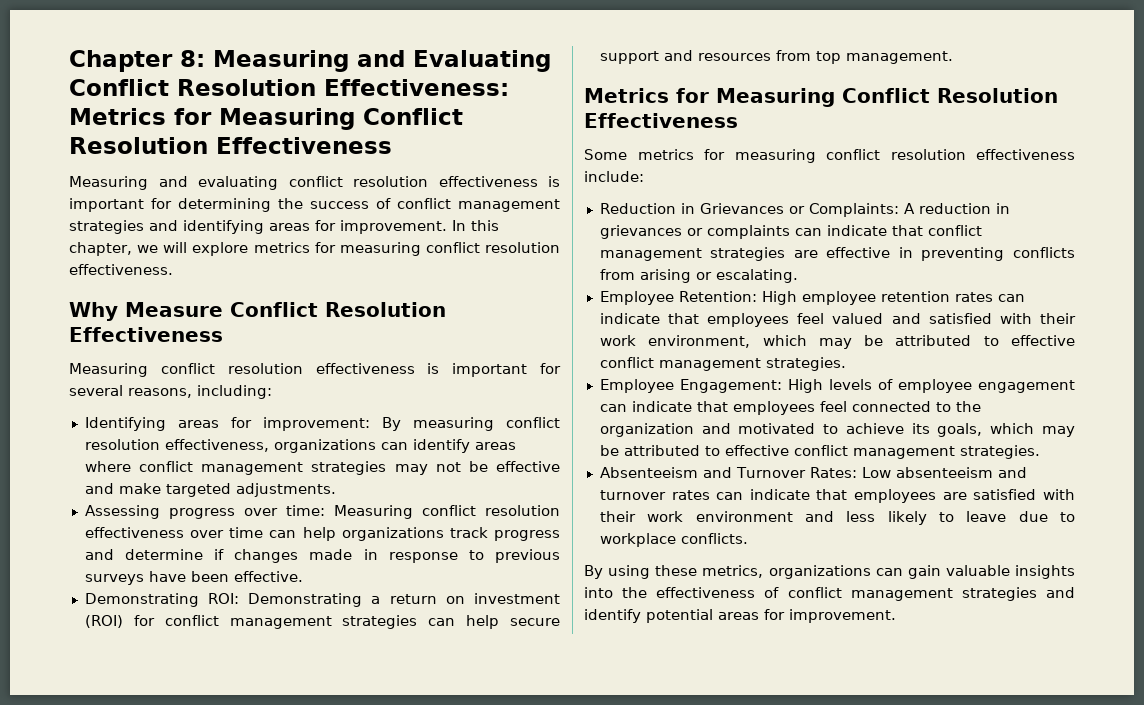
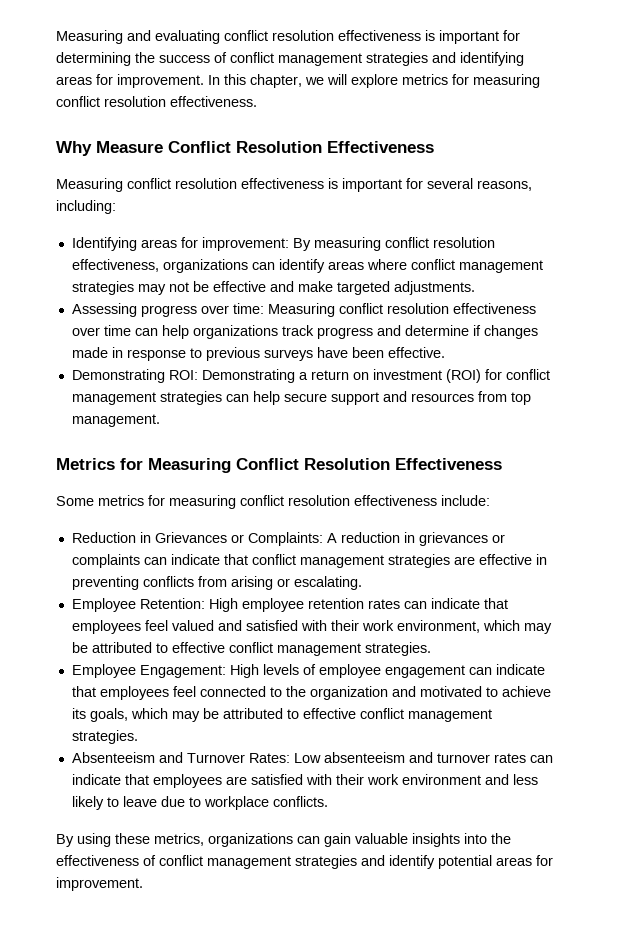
- Chapter 8: Measuring and Evaluating Conflict Resolution Effectiveness: Metrics for Measuring Conflict Resolution Effectiveness

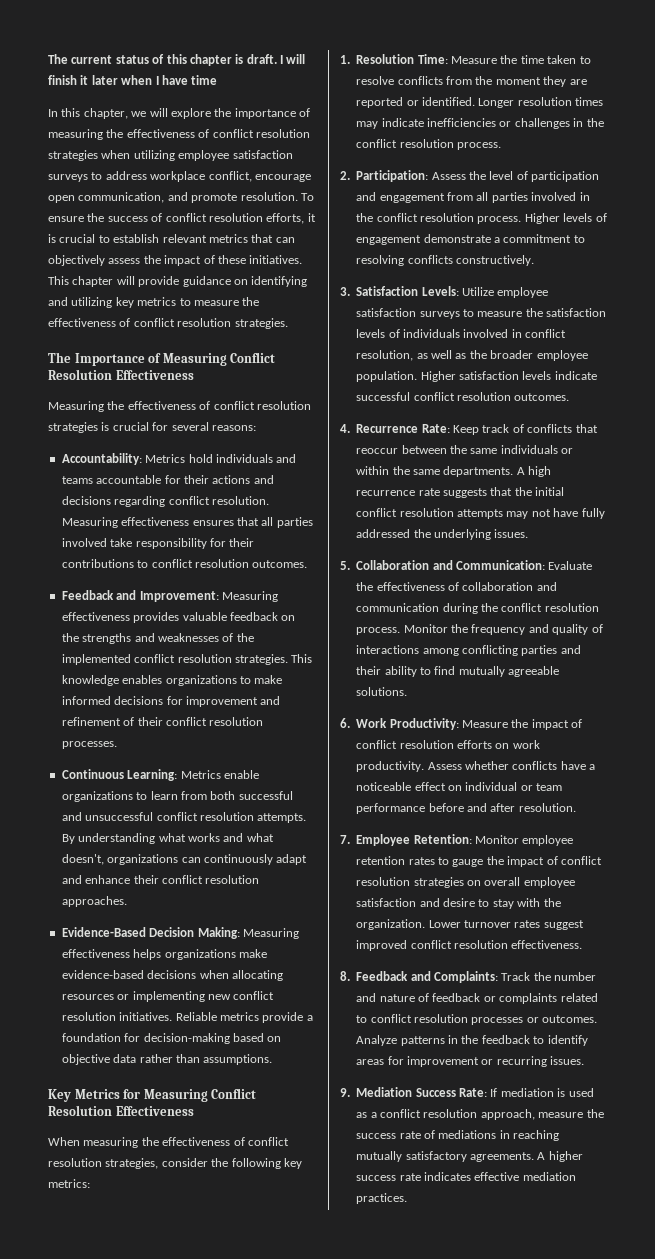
- Measuring and evaluating conflict resolution effectiveness is important for determining the success of conflict management strategies and identifying areas for improvement. In this chapter, we will explore metrics for measuring conflict resolution effectiveness.
- Why Measure Conflict Resolution Effectiveness
- Measuring conflict resolution effectiveness is important for several reasons, including:
- Identifying areas for improvement: By measuring conflict resolution effectiveness, organizations can identify areas where conflict management strategies may not be effective and make targeted adjustments.
- Assessing progress over time: Measuring conflict resolution effectiveness over time can help organizations track progress and determine if changes made in response to previous surveys have been effective.
- Demonstrating ROI: Demonstrating a return on investment (ROI) for conflict management strategies can help secure support and resources from top management.
- Metrics for Measuring Conflict Resolution Effectiveness
+ The current status of this chapter is draft. I will finish it later when I have time
+ In this chapter, we will explore the importance of measuring the effectiveness of conflict resolution strategies when utilizing employee satisfaction surveys to address workplace conflict, encourage open communication, and promote resolution. To ensure the success of conflict resolution efforts, it is crucial to establish relevant metrics that can objectively assess the impact of these initiatives. This chapter will provide guidance on identifying and utilizing key metrics to measure the effectiveness of conflict resolution strategies.
+ The Importance of Measuring Conflict Resolution Effectiveness
+ Measuring the effectiveness of conflict resolution strategies is crucial for several reasons:
+ Accountability: Metrics hold individuals and teams accountable for their actions and decisions regarding conflict resolution. Measuring effectiveness ensures that all parties involved take responsibility for their contributions to conflict resolution outcomes.
+ Feedback and Improvement: Measuring effectiveness provides valuable feedback on the strengths and weaknesses of the implemented conflict resolution strategies. This knowledge enables organizations to make informed decisions for improvement and refinement of their conflict resolution processes.
+ Continuous Learning: Metrics enable organizations to learn from both successful and unsuccessful conflict resolution attempts. By understanding what works and what doesn't, organizations can continuously adapt and enhance their conflict resolution approaches.
+ Evidence-Based Decision Making: Measuring effectiveness helps organizations make evidence-based decisions when allocating resources or implementing new conflict resolution initiatives. Reliable metrics provide a foundation for decision-making based on objective data rather than assumptions.
+ Key Metrics for Measuring Conflict Resolution Effectiveness
- Some metrics for measuring conflict resolution effectiveness include:
- Reduction in Grievances or Complaints: A reduction in grievances or complaints can indicate that conflict management strategies are effective in preventing conflicts from arising or escalating.
- Employee Retention: High employee retention rates can indicate that employees feel valued and satisfied with their work environment, which may be attributed to effective conflict management strategies.
- Employee Engagement: High levels of employee engagement can indicate that employees feel connected to the organization and motivated to achieve its goals, which may be attributed to effective conflict management strategies.
- Absenteeism and Turnover Rates: Low absenteeism and turnover rates can indicate that employees are satisfied with their work environment and less likely to leave due to workplace conflicts.
- By using these metrics, organizations can gain valuable insights into the effectiveness of conflict management strategies and identify potential areas for improvement.
+ When measuring the effectiveness of conflict resolution strategies, consider the following key metrics:
+ 1. Resolution Time: Measure the time taken to resolve conflicts from the moment they are reported or identified. Longer resolution times may indicate inefficiencies or challenges in the conflict resolution process.
+ 2. Participation: Assess the level of participation and engagement from all parties involved in the conflict resolution process. Higher levels of engagement demonstrate a commitment to resolving conflicts constructively.
+ 3. Satisfaction Levels: Utilize employee satisfaction surveys to measure the satisfaction levels of individuals involved in conflict resolution, as well as the broader employee population. Higher satisfaction levels indicate successful conflict resolution outcomes.
+ 4. Recurrence Rate: Keep track of conflicts that reoccur between the same individuals or within the same departments. A high recurrence rate suggests that the initial conflict resolution attempts may not have fully addressed the underlying issues.
+ 5. Collaboration and Communication: Evaluate the effectiveness of collaboration and communication during the conflict resolution process. Monitor the frequency and quality of interactions among conflicting parties and their ability to find mutually agreeable solutions.
+ 6. Work Productivity: Measure the impact of conflict resolution efforts on work productivity. Assess whether conflicts have a noticeable effect on individual or team performance before and after resolution.
+ 7. Employee Retention: Monitor employee retention rates to gauge the impact of conflict resolution strategies on overall employee satisfaction and desire to stay with the organization. Lower turnover rates suggest improved conflict resolution effectiveness.
+ 8. Feedback and Complaints: Track the number and nature of feedback or complaints related to conflict resolution processes or outcomes. Analyze patterns in the feedback to identify areas for improvement or recurring issues.
+ 9. Mediation Success Rate: If mediation is used as a conflict resolution approach, measure the success rate of mediations in reaching mutually satisfactory agreements. A higher success rate indicates effective mediation practices.

